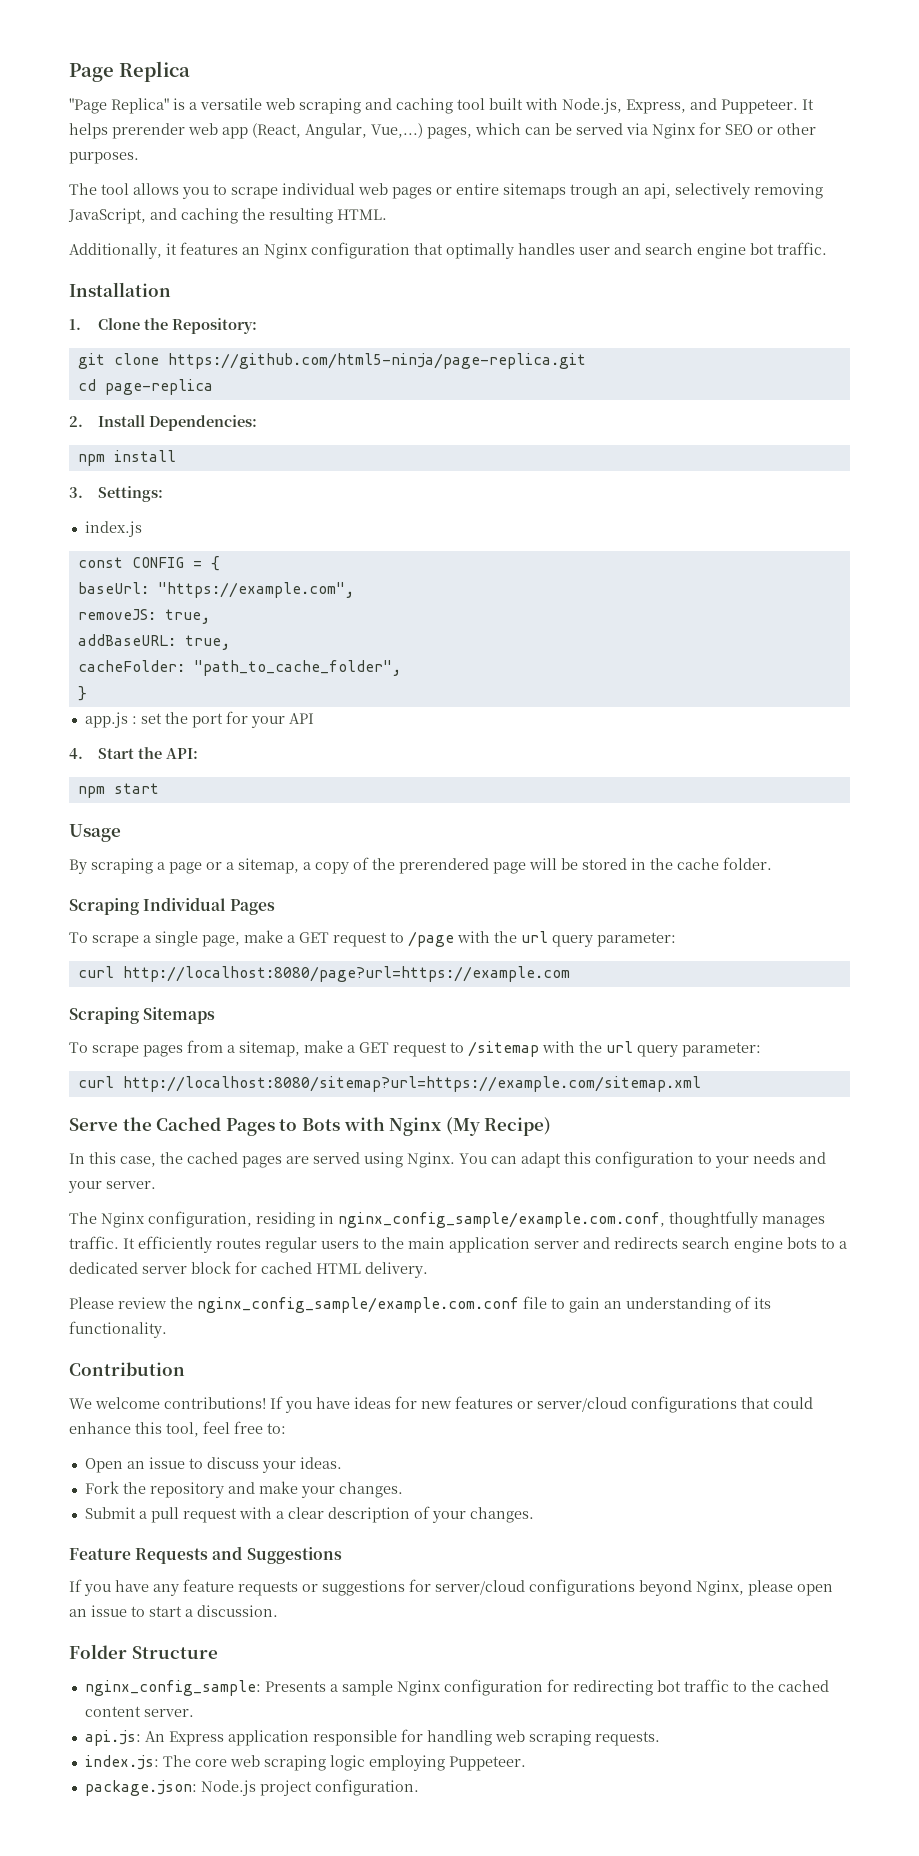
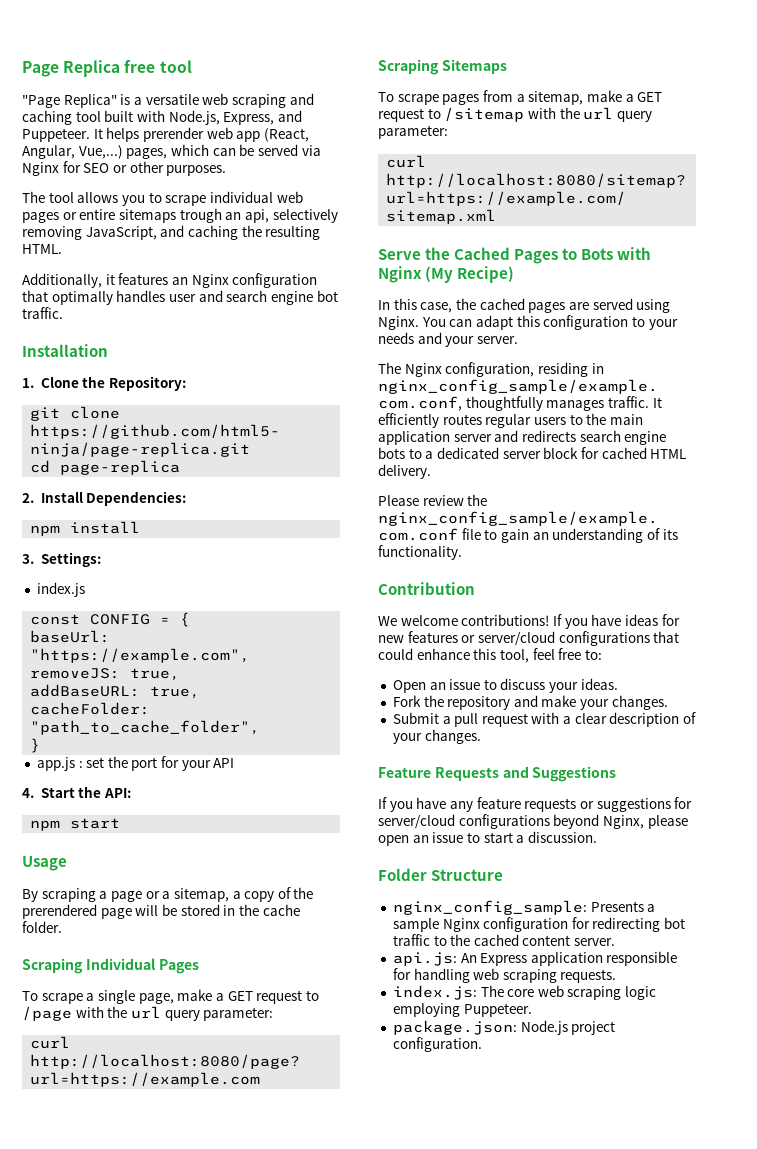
- Page Replica
+ Page Replica free tool

